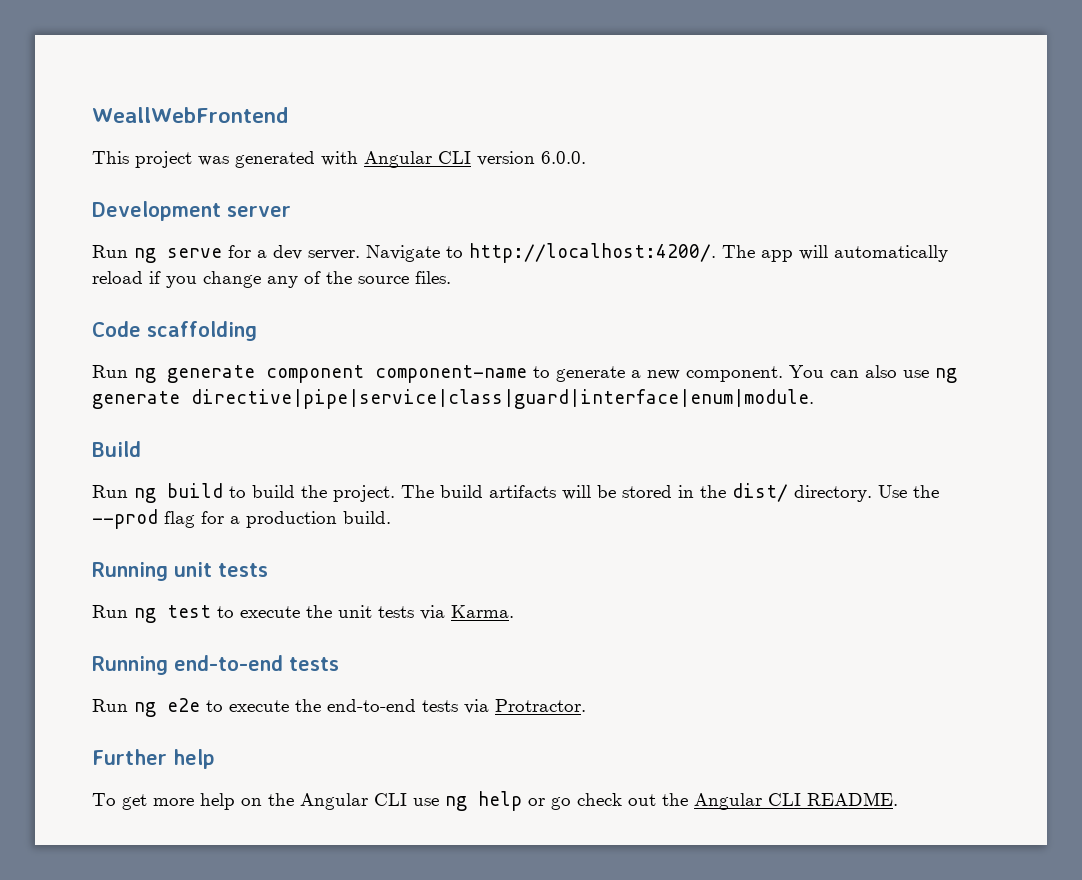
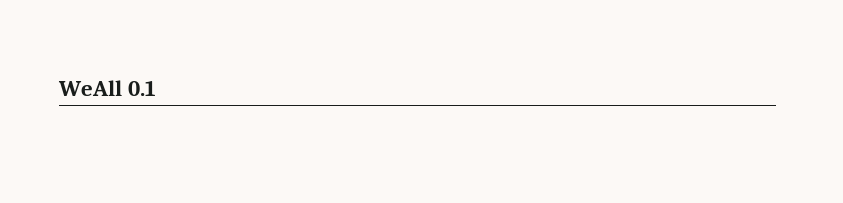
- WeallWebFrontend
- This project was generated with Angular CLI version 6.0.0.
- Development server
- Run ng serve for a dev server. Navigate to http://localhost:4200/. The app will automatically reload if you change any of the source files.
- Code scaffolding
- Run ng generate component component-name to generate a new component. You can also use ng generate directive|pipe|service|class|guard|interface|enum|module.
- Build
- Run ng build to build the project. The build artifacts will be stored in the dist/ directory. Use the --prod flag for a production build.
- Running unit tests
- Run ng test to execute the unit tests via Karma.
- Running end-to-end tests
- Run ng e2e to execute the end-to-end tests via Protractor.
- Further help
- To get more help on the Angular CLI use ng help or go check out the Angular CLI README.
+ WeAll 0.1

